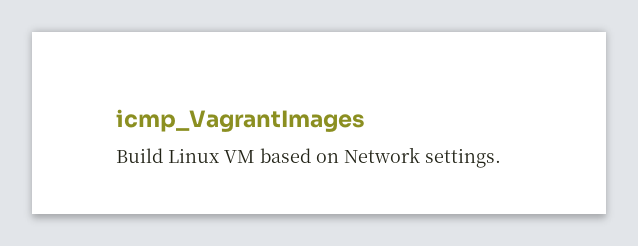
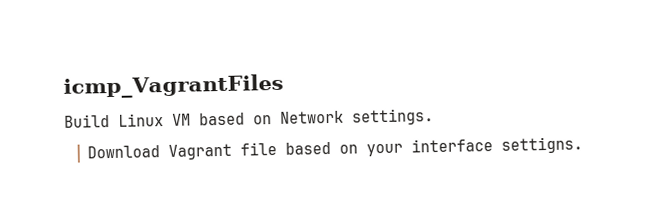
- icmp_VagrantImages
+ icmp_VagrantFiles
+ Download Vagrant file based on your interface settigns.

